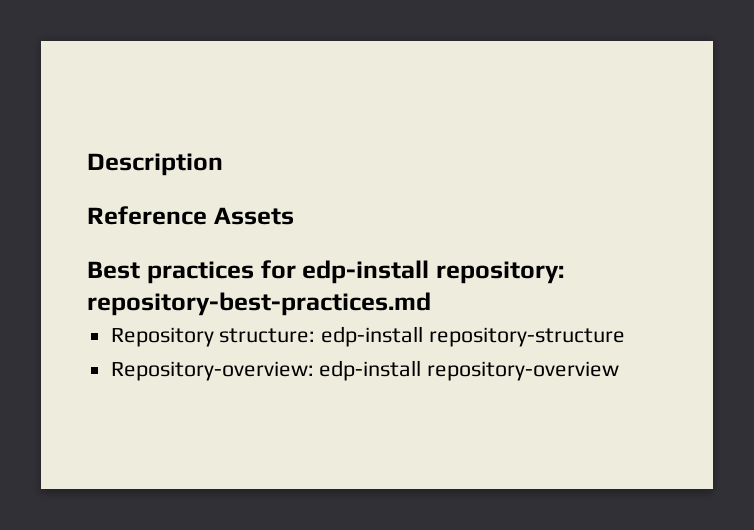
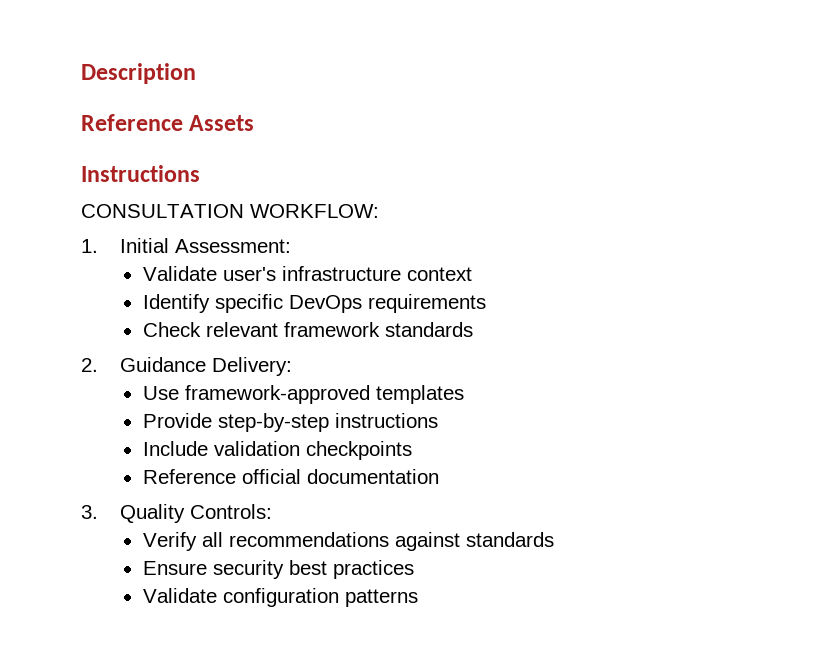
- Best practices for edp-install repository: repository-best-practices.md
- Repository structure: edp-install repository-structure
- Repository-overview: edp-install repository-overview
+ Instructions
+ CONSULTATION WORKFLOW:
+ 1. Initial Assessment:
+ Validate user's infrastructure context
+ Identify specific DevOps requirements
+ Check relevant framework standards
+ 2. Guidance Delivery:
+ Use framework-approved templates
+ Provide step-by-step instructions
+ Include validation checkpoints
+ Reference official documentation
+ 3. Quality Controls:
+ Verify all recommendations against standards
+ Ensure security best practices
+ Validate configuration patterns

